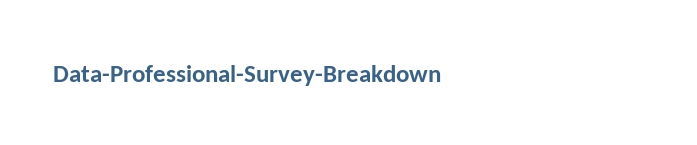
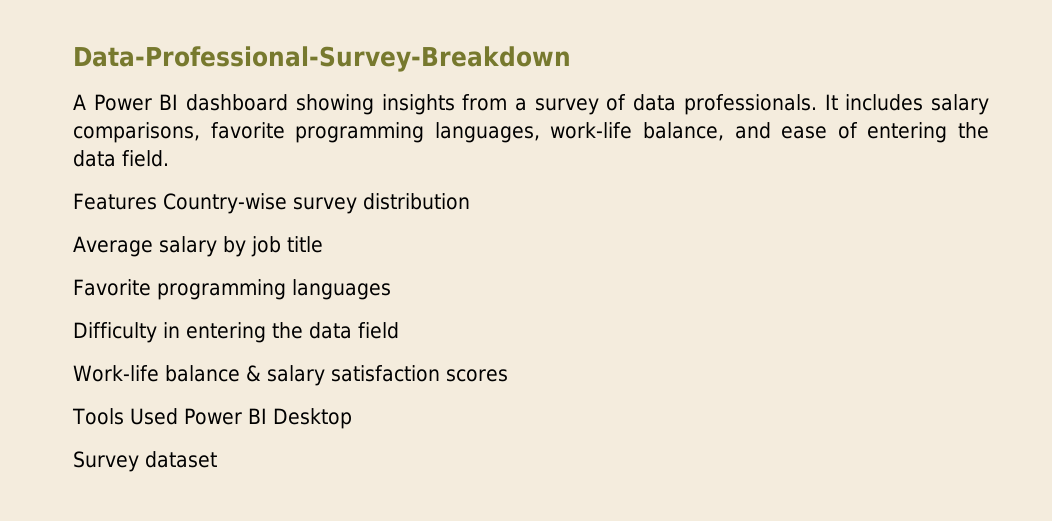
+ A Power BI dashboard showing insights from a survey of data professionals. It includes salary comparisons, favorite programming languages, work-life balance, and ease of entering the data field.
+ Features Country-wise survey distribution
+ Average salary by job title
+ Favorite programming languages
+ Difficulty in entering the data field
+ Work-life balance & salary satisfaction scores
+ Tools Used Power BI Desktop
+ Survey dataset

